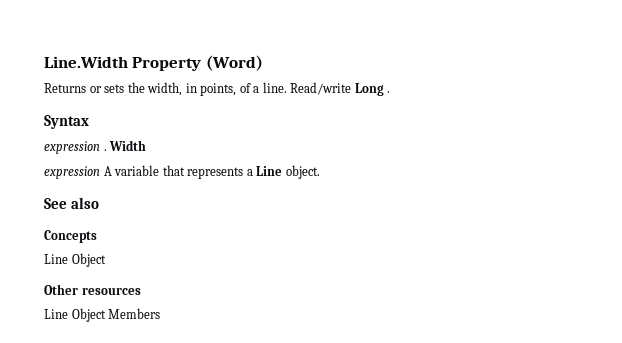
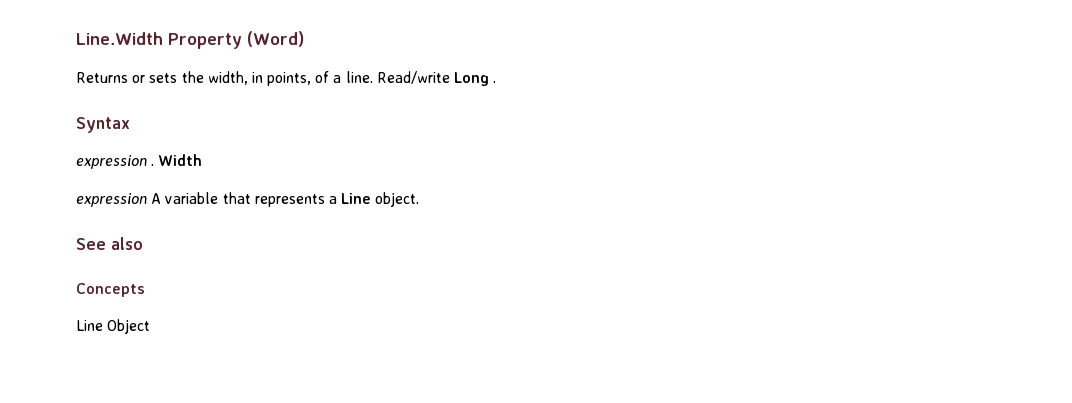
- Other resources
- Line Object Members

